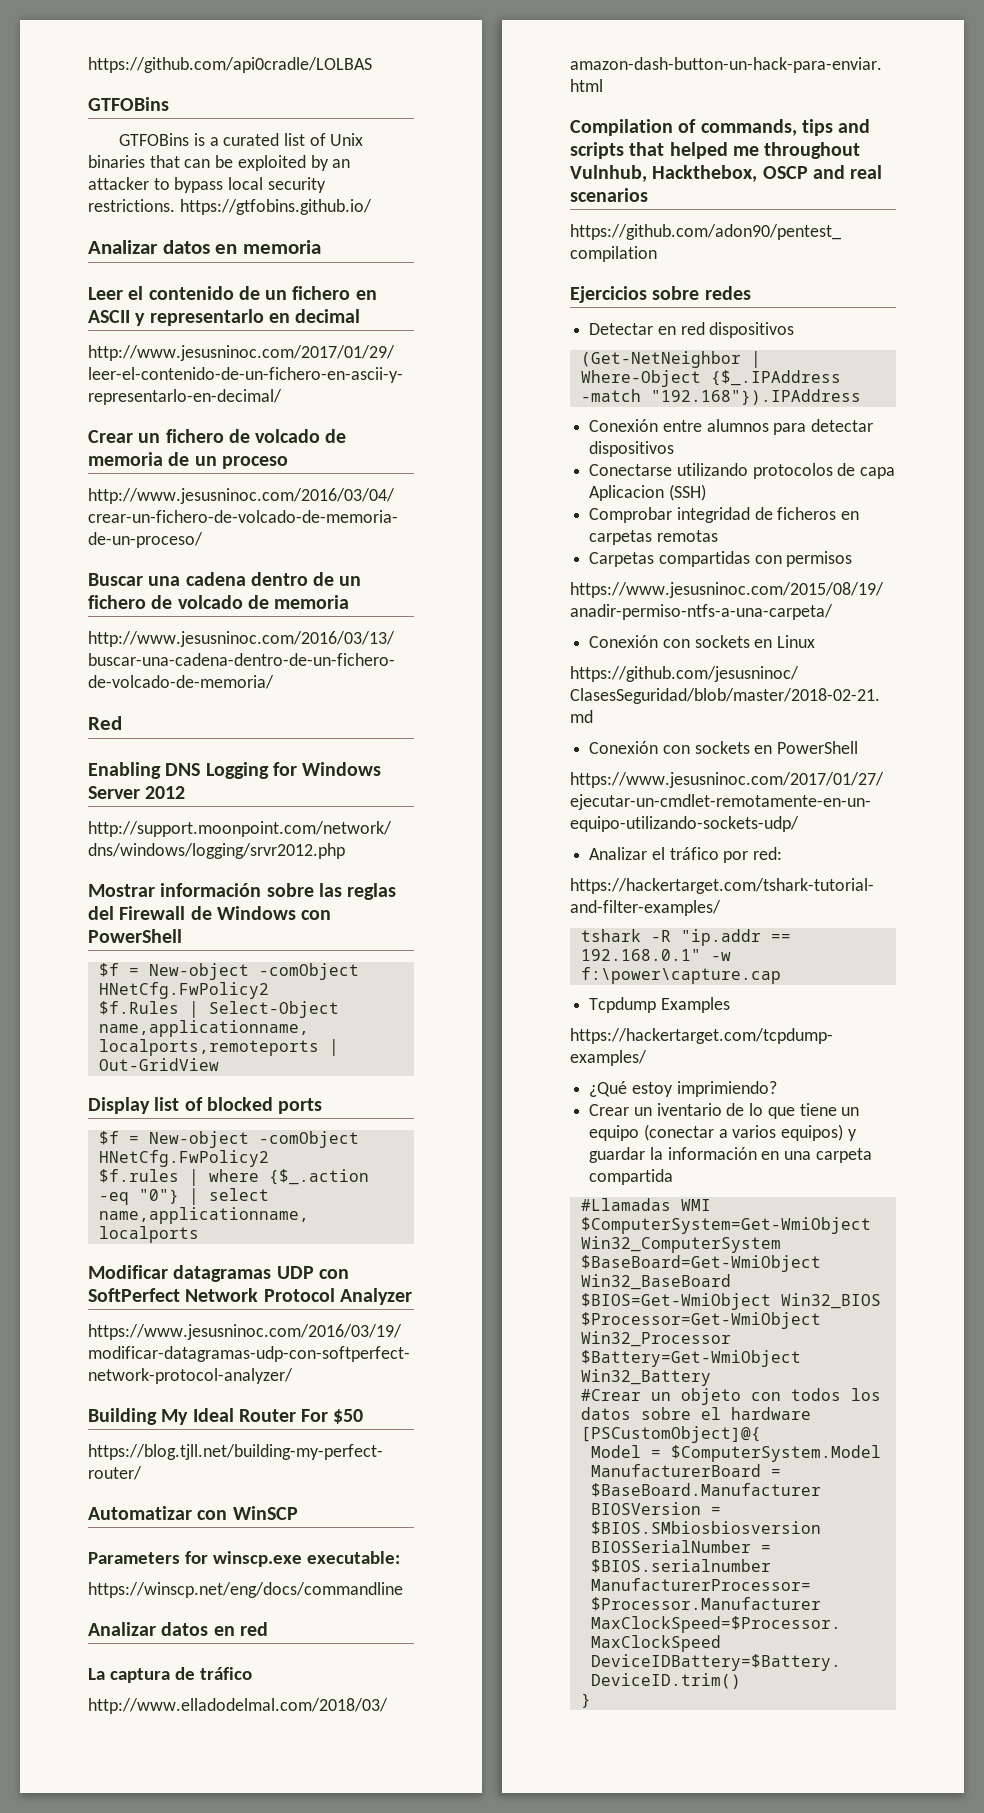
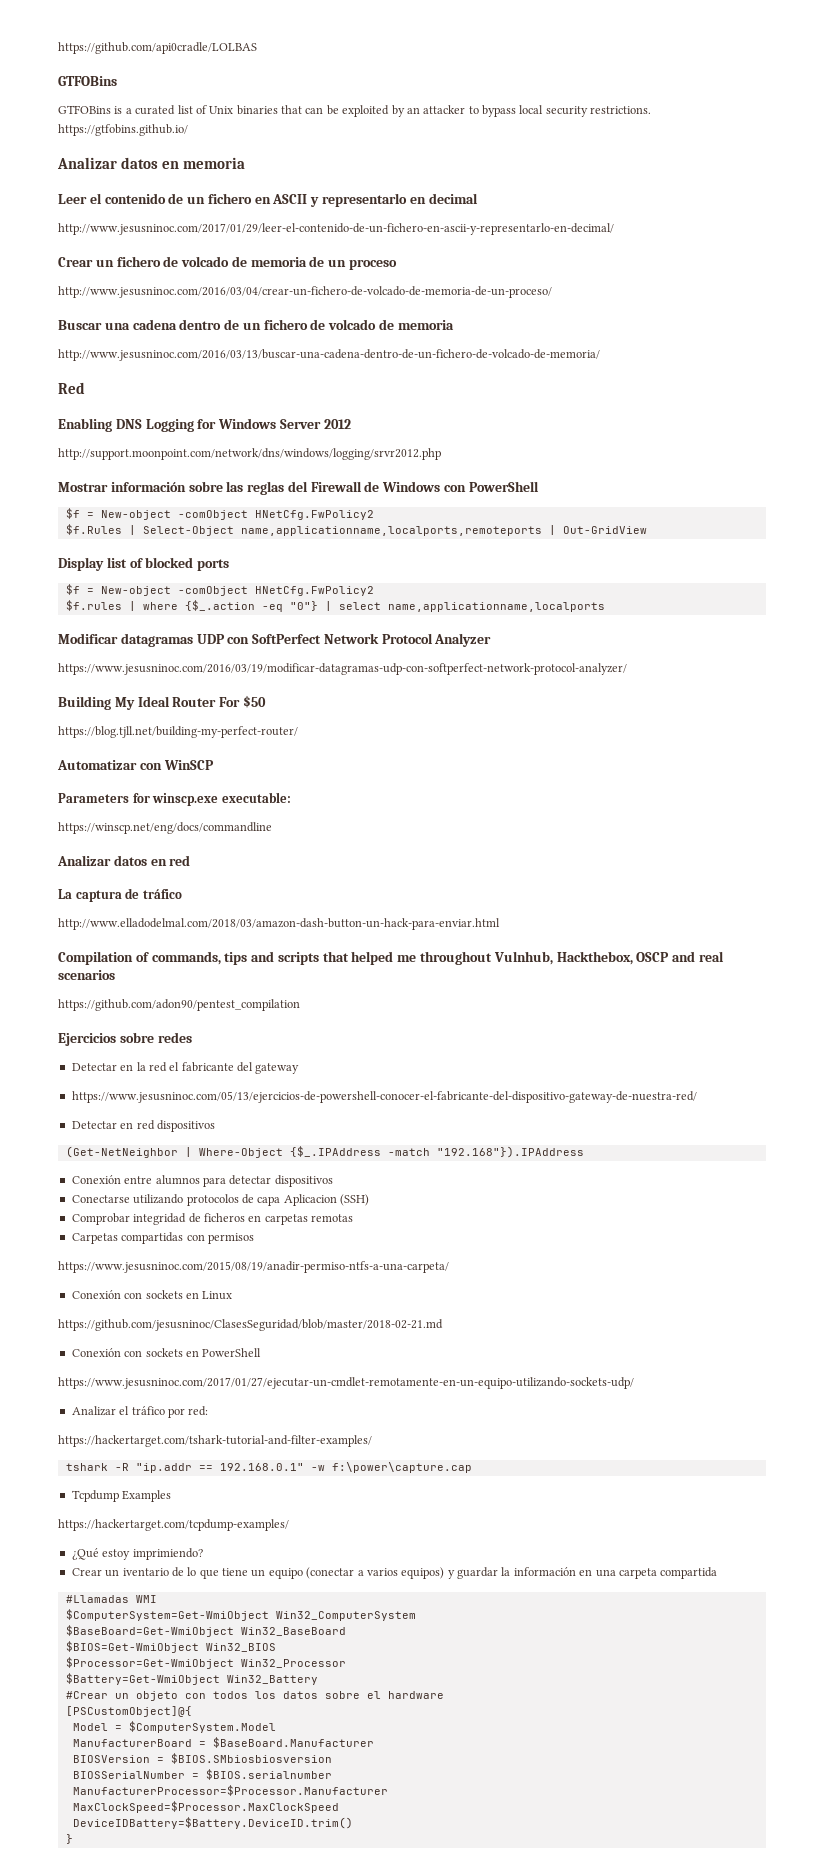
+ Detectar en la red el fabricante del gateway
+ https://www.jesusninoc.com/05/13/ejercicios-de-powershell-conocer-el-fabricante-del-dispositivo-gateway-de-nuestra-red/

